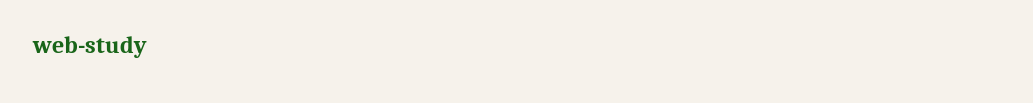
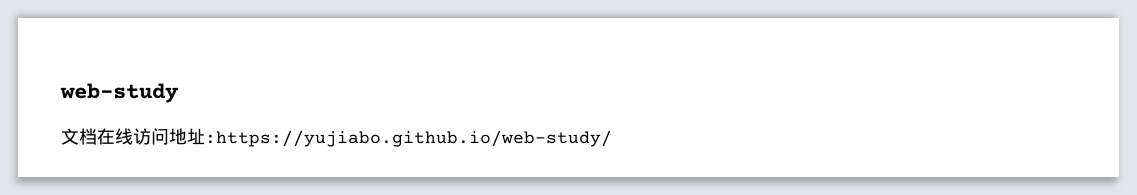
+ 文档在线访问地址:https://yujiabo.github.io/web-study/

